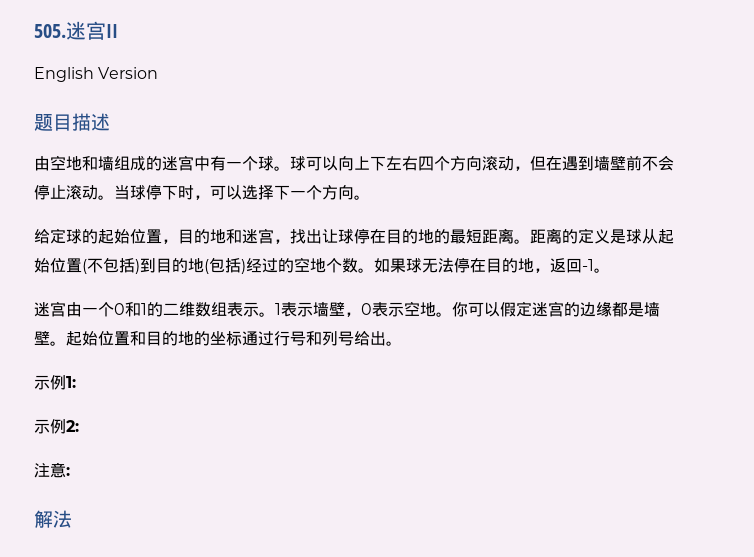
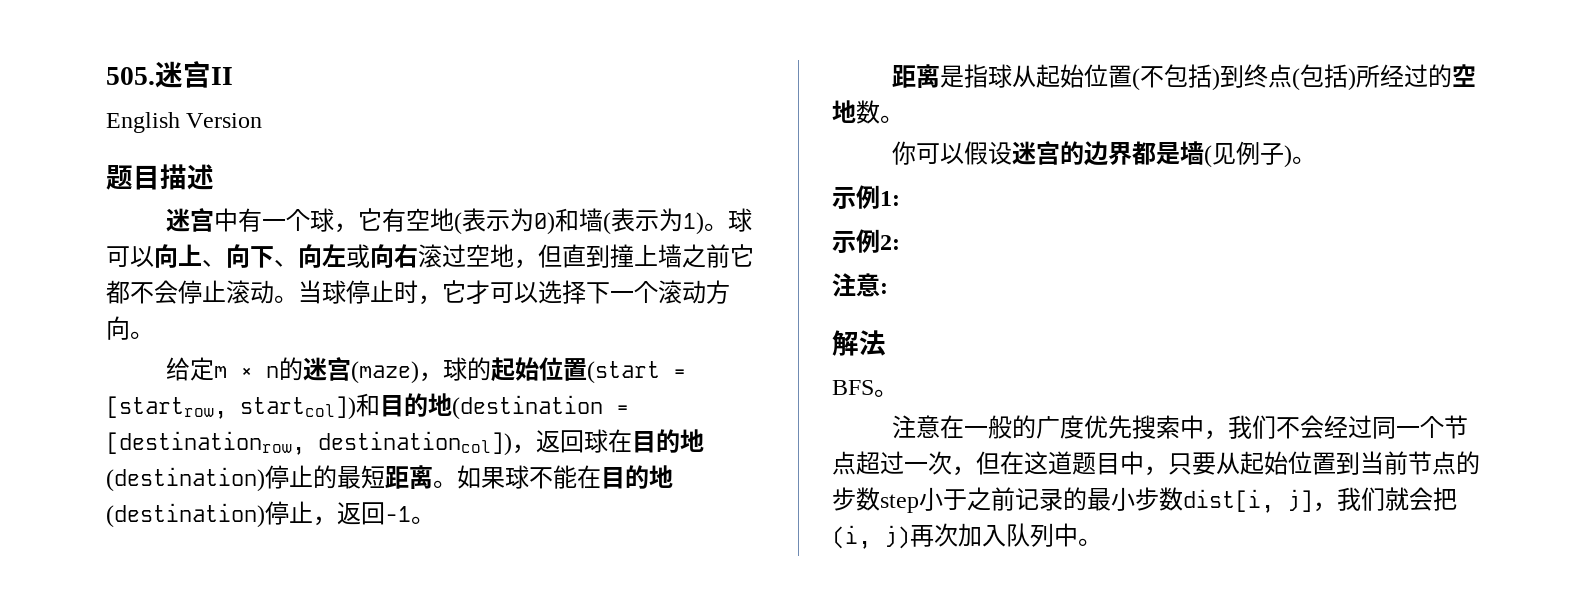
- 由空地和墙组成的迷宫中有一个球。球可以向上下左右四个方向滚动，但在遇到墙壁前不会停止滚动。
+ 迷宫中有一个球，它有空地(表示为0)和墙(表示为1)。球可以向上、向下、向左或向右滚过空地，但直到撞上墙之前它都不会停止滚动。
- 当球停下时，可以选择下一个方向。
+ 当球停止时，它才可以选择下一个滚动方向。
- 给定球的起始位置，目的地和迷宫，找出让球停在目的地的最短距离。距离的定义是球从起始位置(不包括)到目的地(包括)经过的空地个数。如果球无法停在目的地，返回-1。
- 迷宫由一个0和1的二维数组表示。1表示墙壁，0表示空地。你可以假定迷宫的边缘都是墙壁。起始位置和目的地的坐标通过行号和列号给出。
+ 给定m × n的迷宫(maze)，球的起始位置(start = [startrow, startcol])和目的地(destination = [destinationrow, destinationcol])，返回球在目的地(destination)停止的最短距离。如果球不能在目的地(destination)停止，返回-1。
+ 距离是指球从起始位置(不包括)到终点(包括)所经过的空地数。
+ 你可以假设迷宫的边界都是墙(见例子)。
+ BFS。
+ 注意在一般的广度优先搜索中，我们不会经过同一个节点超过一次，但在这道题目中，只要从起始位置到当前节点的步数step小于之前记录的最小步数dist[i, j]，我们就会把(i, j)再次加入队列中。

